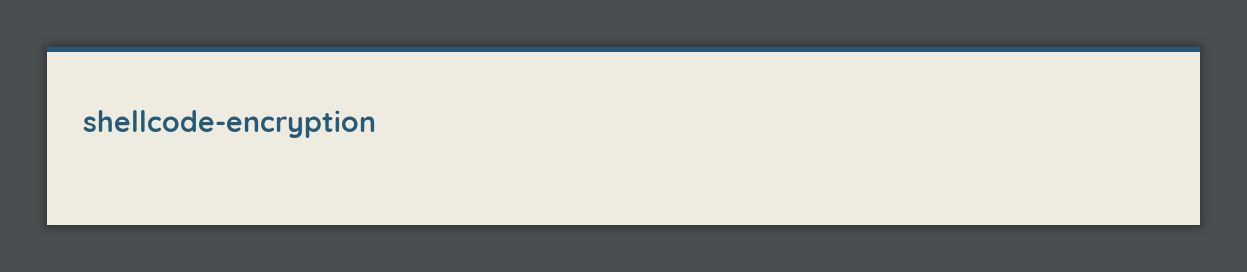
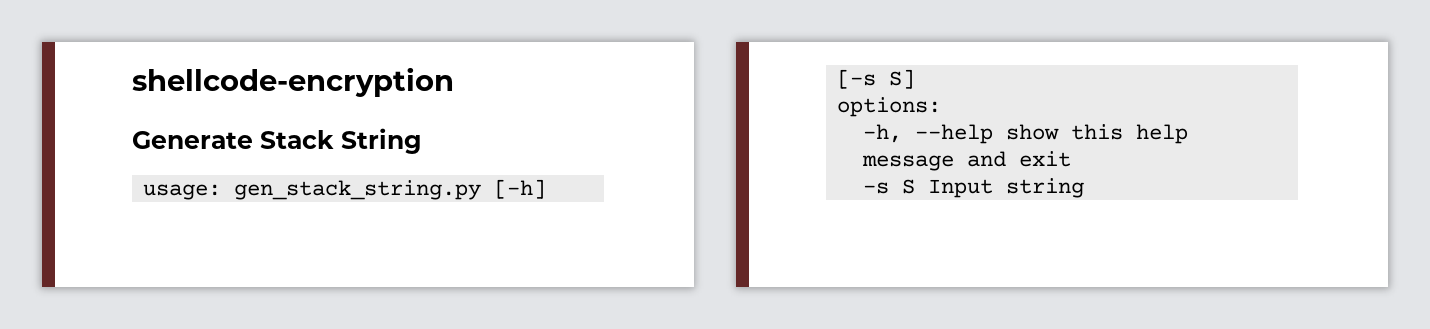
+ Generate Stack String
+ usage: gen_stack_string.py [-h] [-s S]
+ options:
+ -h, --help show this help message and exit
+ -s S Input string

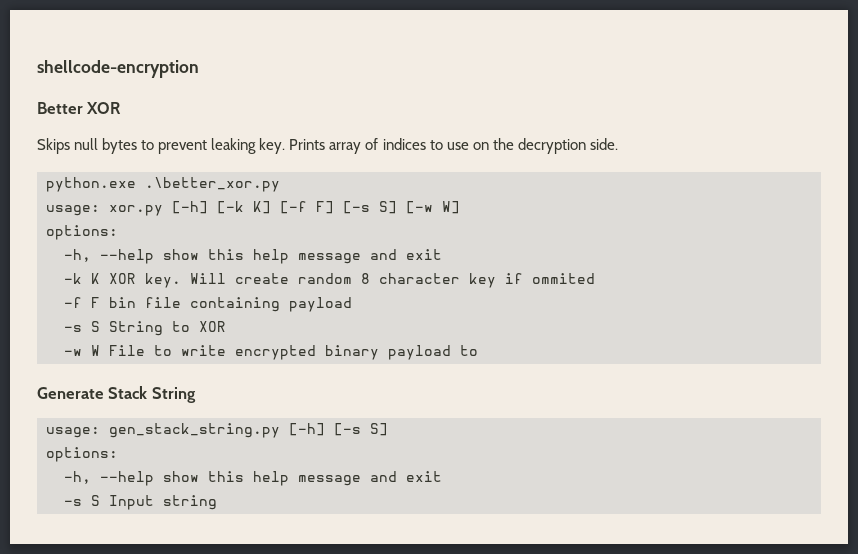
+ Better XOR
+ Skips null bytes to prevent leaking key. Prints array of indices to use on the decryption side.
+ python.exe .\better_xor.py
+ usage: xor.py [-h] [-k K] [-f F] [-s S] [-w W]
+ options:
+ -h, --help show this help message and exit
+ -k K XOR key. Will create random 8 character key if ommited
+ -f F bin file containing payload
+ -s S String to XOR
+ -w W File to write encrypted binary payload to

